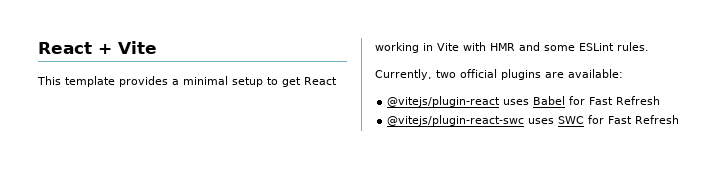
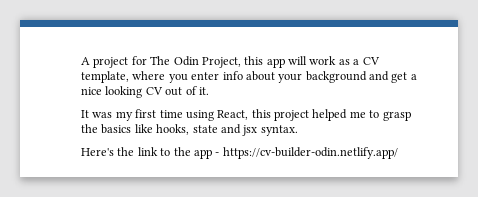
- React + Vite
- This template provides a minimal setup to get React working in Vite with HMR and some ESLint rules.
- Currently, two official plugins are available:
- @vitejs/plugin-react uses Babel for Fast Refresh
- @vitejs/plugin-react-swc uses SWC for Fast Refresh
+ A project for The Odin Project, this app will work as a CV template, where you enter info about your background and get a nice looking CV out of it.
+ It was my first time using React, this project helped me to grasp the basics like hooks, state and jsx syntax.
+ Here's the link to the app - https://cv-builder-odin.netlify.app/

